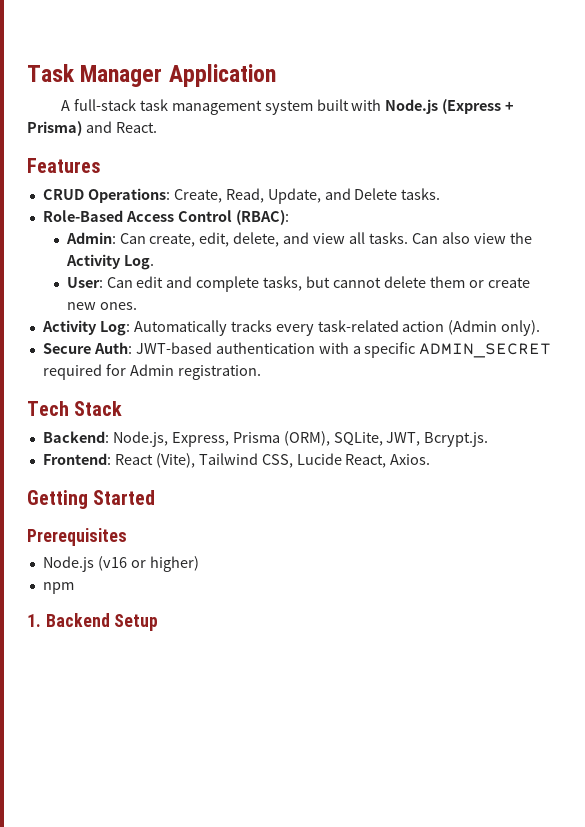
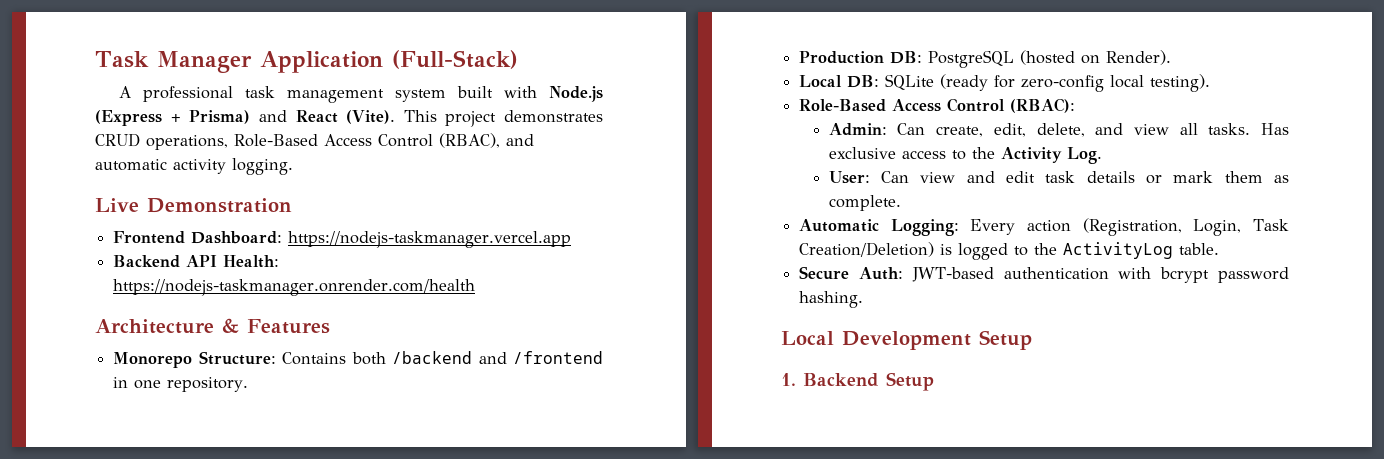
- Task Manager Application
+ Task Manager Application (Full-Stack)
- A full-stack task management system built with Node.js (Express + Prisma) and React.
- Features
- CRUD Operations: Create, Read, Update, and Delete tasks.
+ A professional task management system built with Node.js (Express + Prisma) and React (Vite). This project demonstrates CRUD operations, Role-Based Access Control (RBAC), and automatic activity logging.
+ Live Demonstration
+ Frontend Dashboard: https://nodejs-taskmanager.vercel.app
+ Backend API Health: https://nodejs-taskmanager.onrender.com/health
+ Architecture & Features
+ Monorepo Structure: Contains both /backend and /frontend in one repository.
+ Production DB: PostgreSQL (hosted on Render).
+ Local DB: SQLite (ready for zero-config local testing).
- Can also view the Activity Log.
+ Has exclusive access to the Activity Log.
- User: Can edit and complete tasks, but cannot delete them or create new ones.
- Activity Log: Automatically tracks every task-related action (Admin only).
+ User: Can view and edit task details or mark them as complete.
+ Automatic Logging: Every action (Registration, Login, Task Creation/Deletion) is logged to the ActivityLog table.
- Secure Auth: JWT-based authentication with a specific ADMIN_SECRET required for Admin registration.
- Tech Stack
- Backend: Node.js, Express, Prisma (ORM), SQLite, JWT, Bcrypt.js.
- Frontend: React (Vite), Tailwind CSS, Lucide React, Axios.
- Getting Started
- Prerequisites
- Node.js (v16 or higher)
- npm
+ Secure Auth: JWT-based authentication with bcrypt password hashing.
+ Local Development Setup

